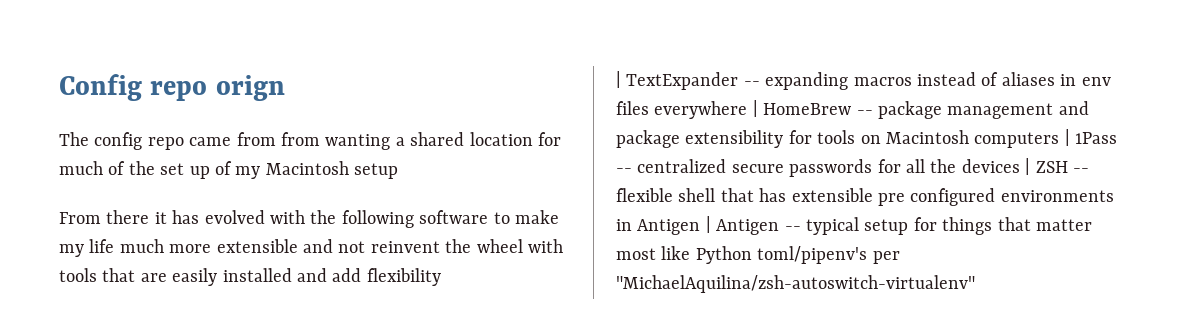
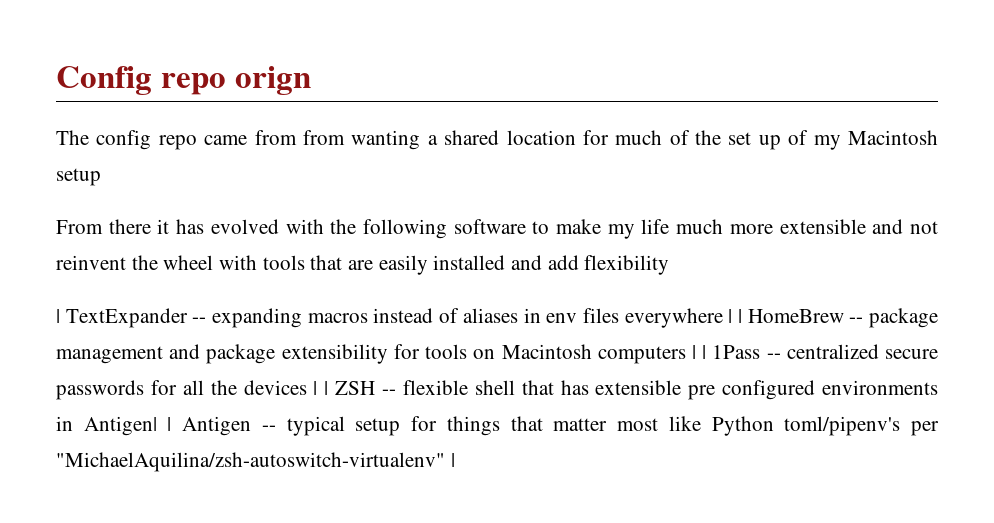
- | TextExpander -- expanding macros instead of aliases in env files everywhere | HomeBrew -- package management and package extensibility for tools on Macintosh computers | 1Pass -- centralized secure passwords for all the devices | ZSH -- flexible shell that has extensible pre configured environments in Antigen | Antigen -- typical setup for things that matter most like Python toml/pipenv's per "MichaelAquilina/zsh-autoswitch-virtualenv"
+ | TextExpander -- expanding macros instead of aliases in env files everywhere | | HomeBrew -- package management and package extensibility for tools on Macintosh computers | | 1Pass -- centralized secure passwords for all the devices | | ZSH -- flexible shell that has extensible pre configured environments in Antigen| | Antigen -- typical setup for things that matter most like Python toml/pipenv's per "MichaelAquilina/zsh-autoswitch-virtualenv" |

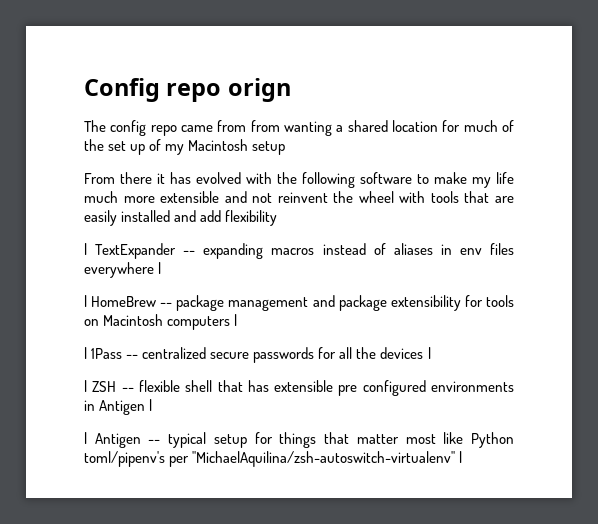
- | TextExpander -- expanding macros instead of aliases in env files everywhere | | HomeBrew -- package management and package extensibility for tools on Macintosh computers | | 1Pass -- centralized secure passwords for all the devices | | ZSH -- flexible shell that has extensible pre configured environments in Antigen| | Antigen -- typical setup for things that matter most like Python toml/pipenv's per "MichaelAquilina/zsh-autoswitch-virtualenv" |
+ | TextExpander -- expanding macros instead of aliases in env files everywhere |
+ | HomeBrew -- package management and package extensibility for tools on Macintosh computers |
+ | 1Pass -- centralized secure passwords for all the devices |
+ | ZSH -- flexible shell that has extensible pre configured environments in Antigen |
+ | Antigen -- typical setup for things that matter most like Python toml/pipenv's per "MichaelAquilina/zsh-autoswitch-virtualenv" |

